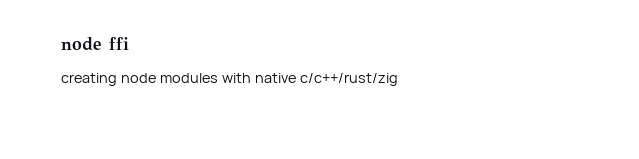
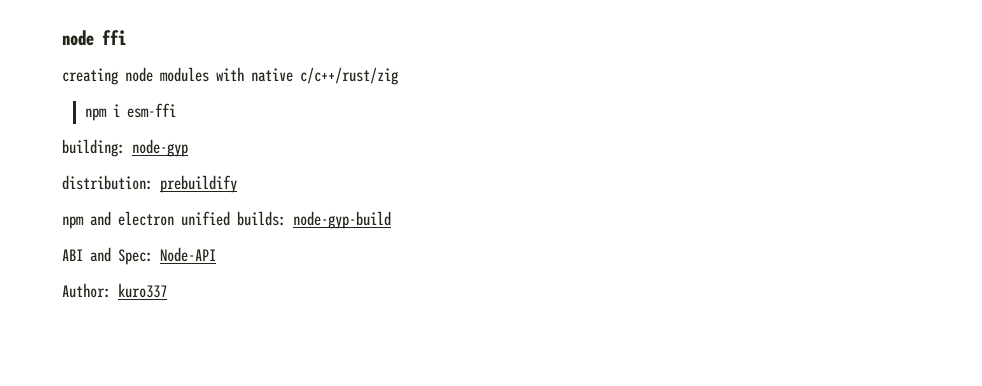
+ npm i esm-ffi
+ building: node-gyp
+ distribution: prebuildify
+ npm and electron unified builds: node-gyp-build
+ ABI and Spec: Node-API
+ Author: kuro337

